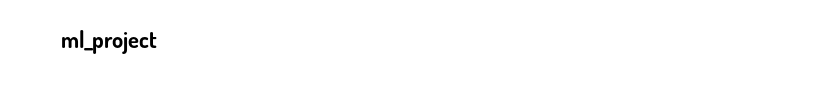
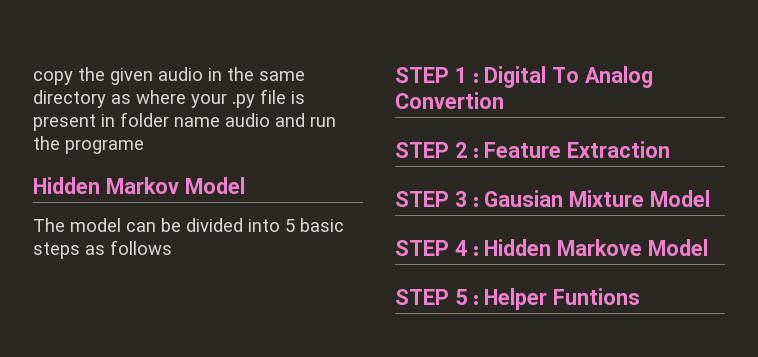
- ml_project
+ copy the given audio in the same directory as where your .py file is present in folder name audio and run the programe
+ Hidden Markov Model
+ The model can be divided into 5 basic steps as follows
+ STEP 1 : Digital To Analog Convertion
+ STEP 2 : Feature Extraction
+ STEP 3 : Gausian Mixture Model
+ STEP 4 : Hidden Markove Model
+ STEP 5 : Helper Funtions

